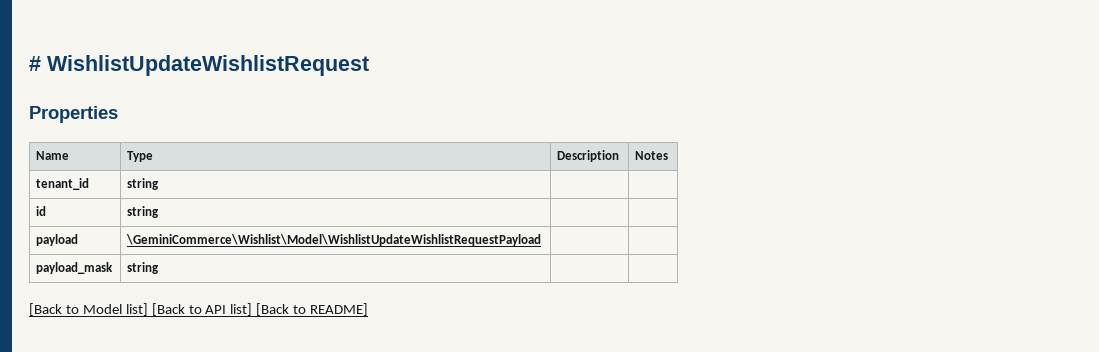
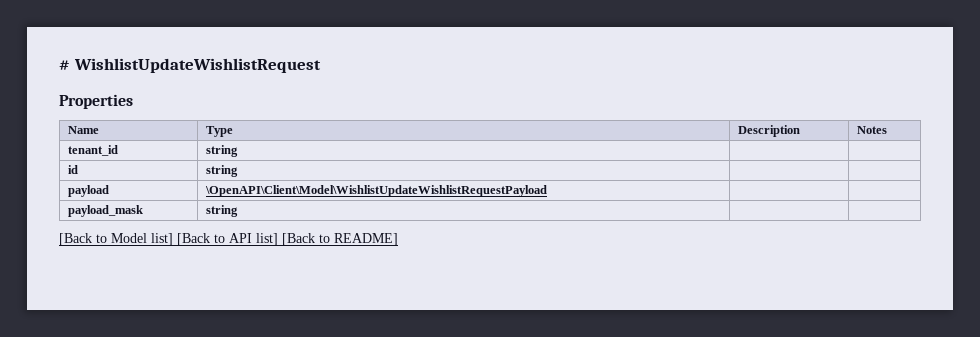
- payload | \GeminiCommerce\Wishlist\Model\WishlistUpdateWishlistRequestPayload | |
+ payload | \OpenAPI\Client\Model\WishlistUpdateWishlistRequestPayload | |

